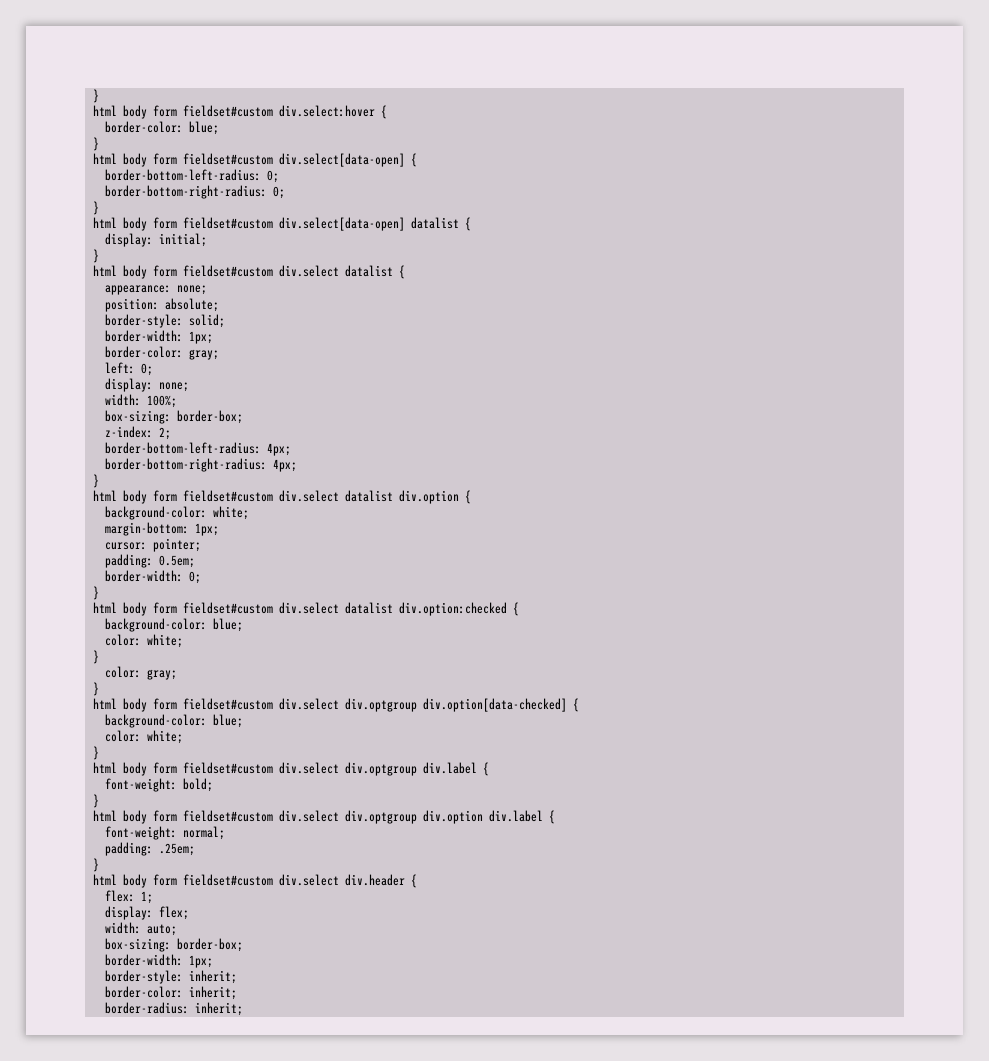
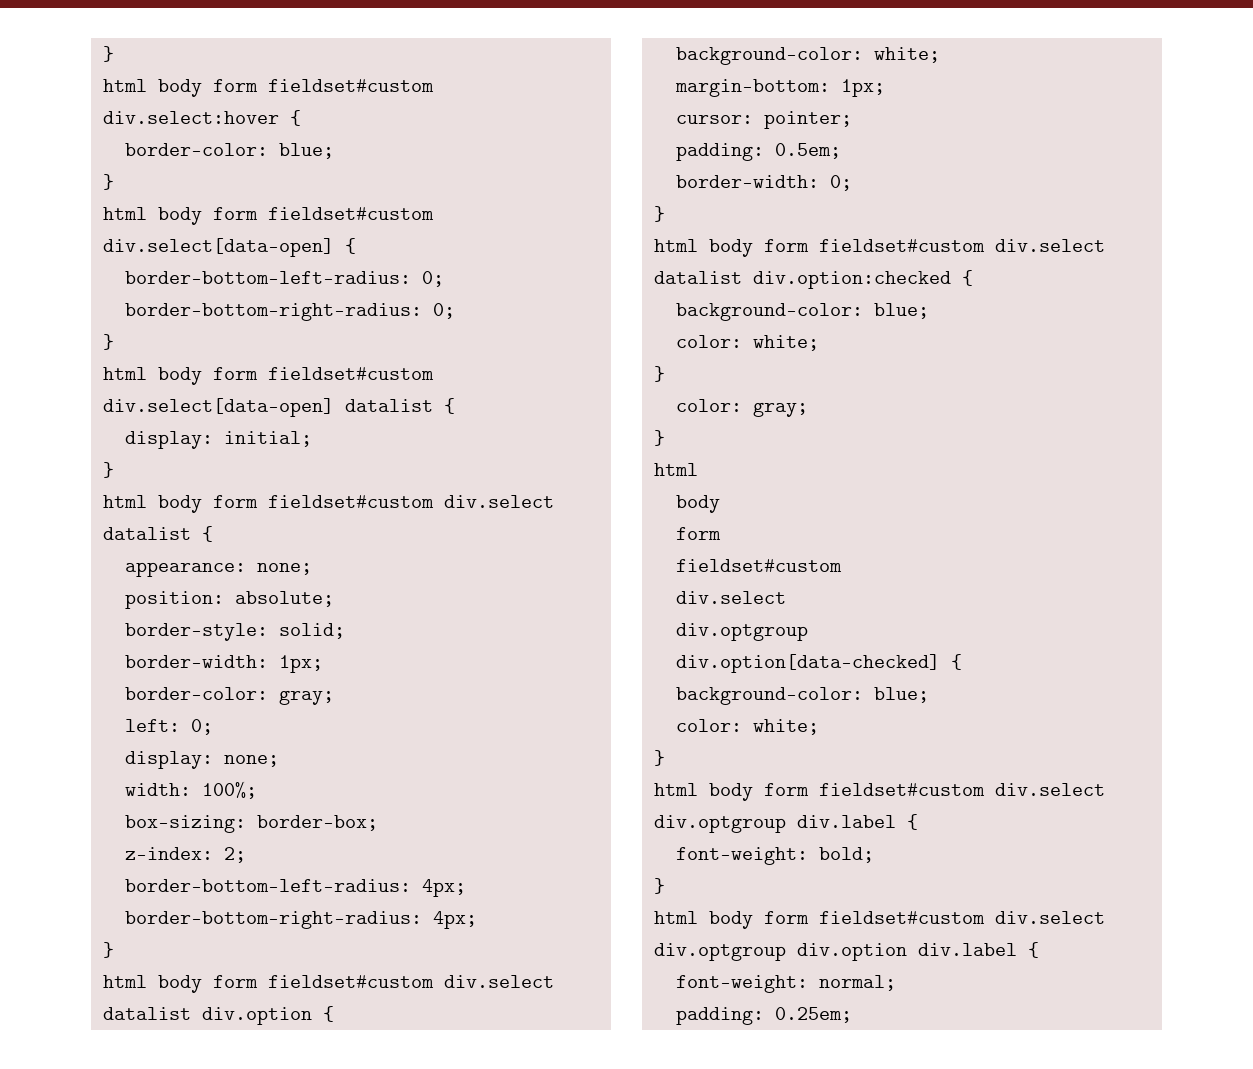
  color: gray;
  }
- html body form fieldset#custom div.select div.optgroup div.option[data-checked] {
+ html
+ body
+ form
+ fieldset#custom
+ div.select
+ div.optgroup
+ div.option[data-checked] {
- padding: .25em;
- }
- html body form fieldset#custom div.select div.header {
- flex: 1;
- display: flex;
- width: auto;
- box-sizing: border-box;
- border-width: 1px;
- border-style: inherit;
- border-color: inherit;
- border-radius: inherit;
+ padding: 0.25em;

